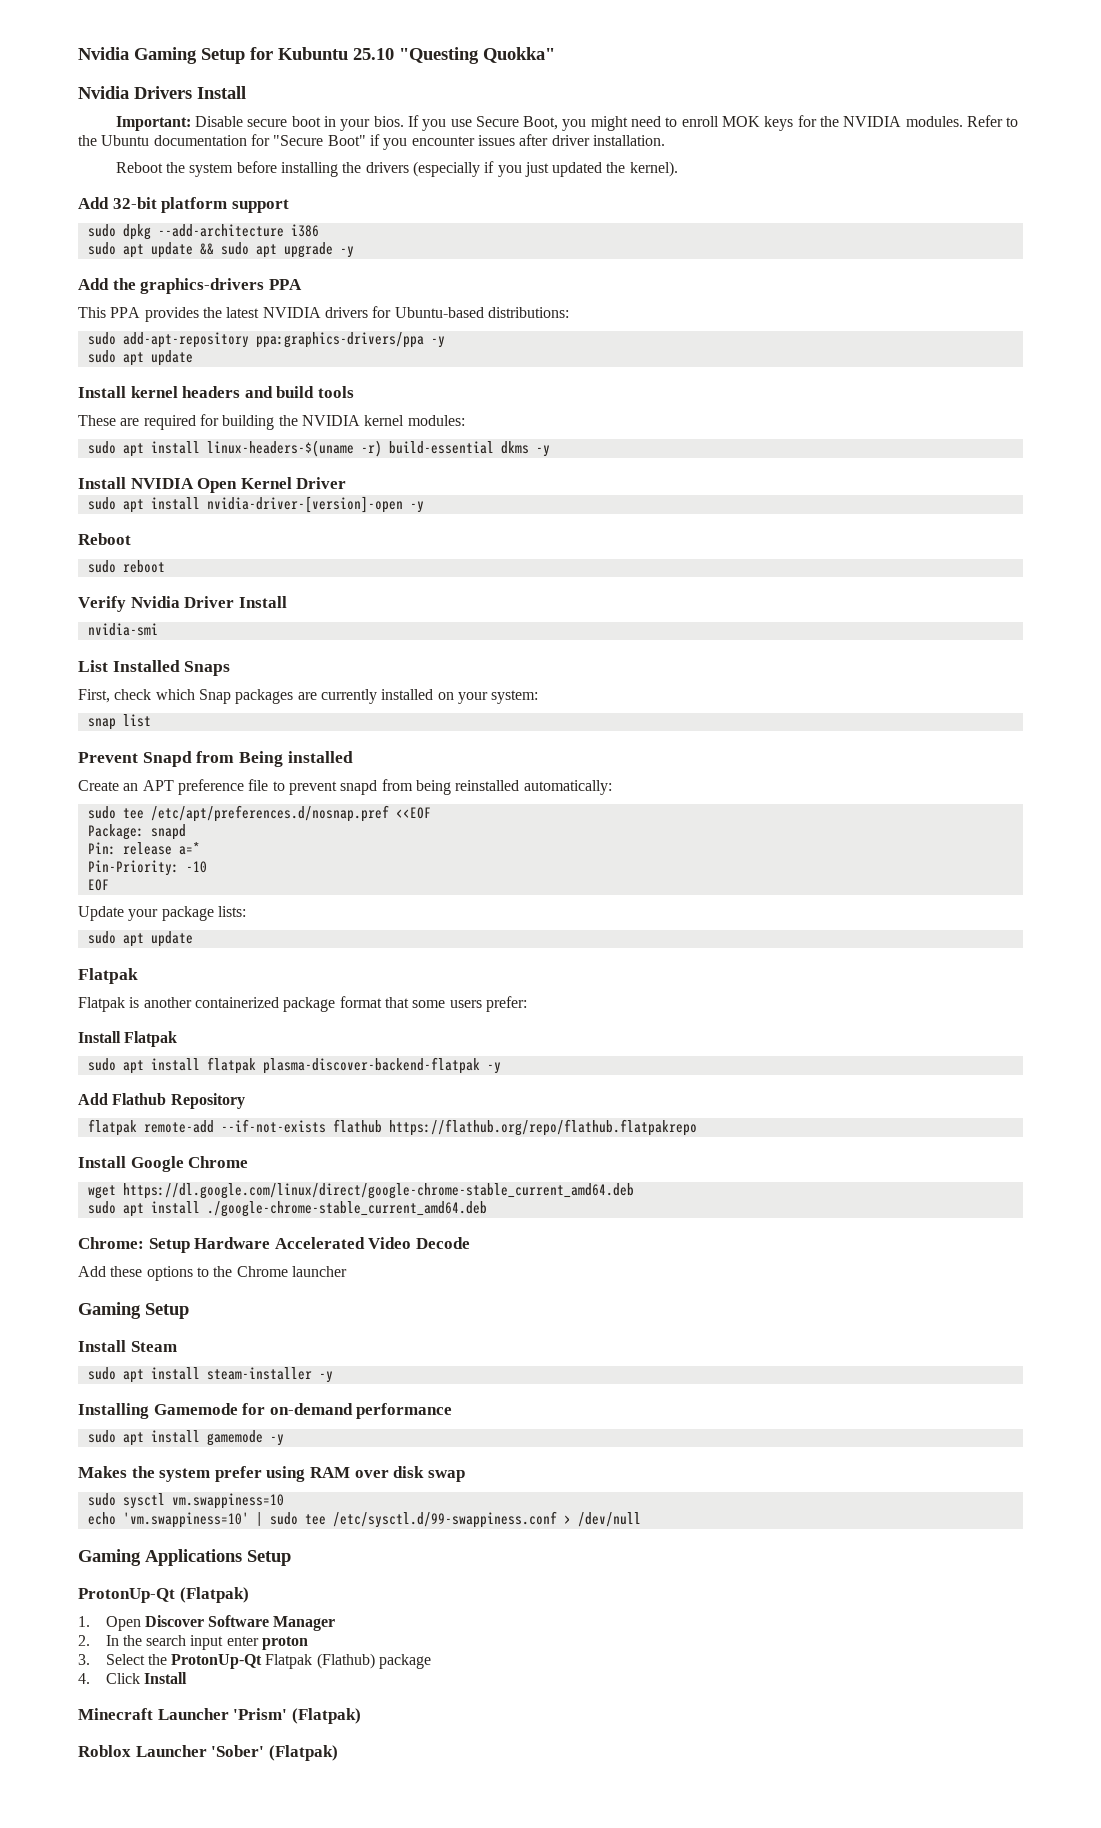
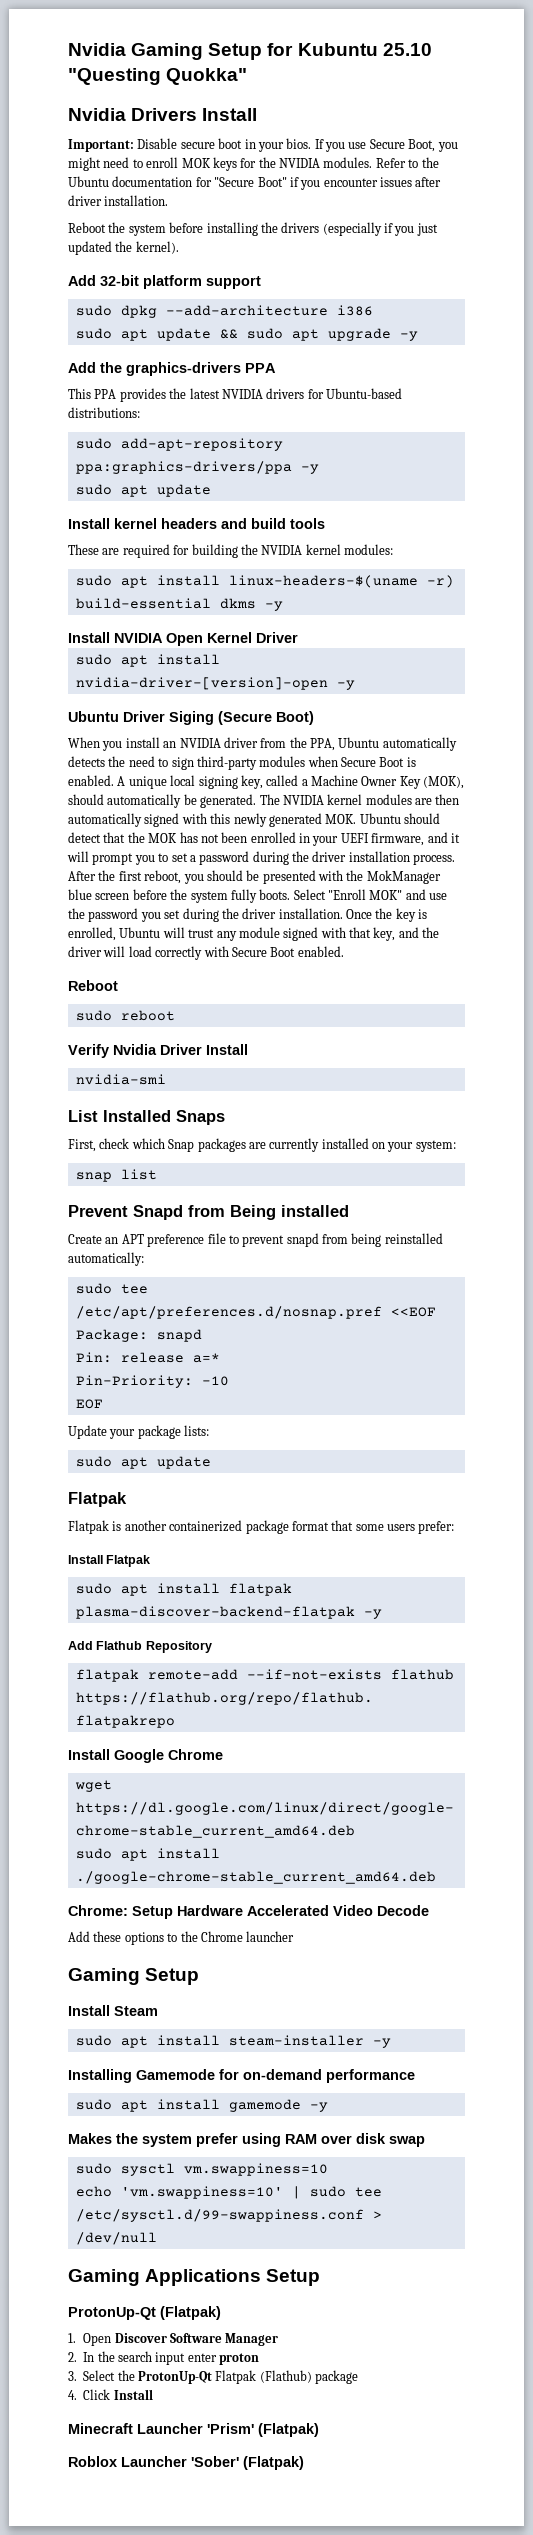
+ Ubuntu Driver Siging (Secure Boot)
+ When you install an NVIDIA driver from the PPA, Ubuntu automatically detects the need to sign third-party modules when Secure Boot is enabled. A unique local signing key, called a Machine Owner Key (MOK), should automatically be generated. The NVIDIA kernel modules are then automatically signed with this newly generated MOK. Ubuntu should detect that the MOK has not been enrolled in your UEFI firmware, and it will prompt you to set a password during the driver installation process. After the first reboot, you should be presented with the MokManager blue screen before the system fully boots. Select "Enroll MOK" and use the password you set during the driver installation. Once the key is enrolled, Ubuntu will trust any module signed with that key, and the driver will load correctly with Secure Boot enabled.

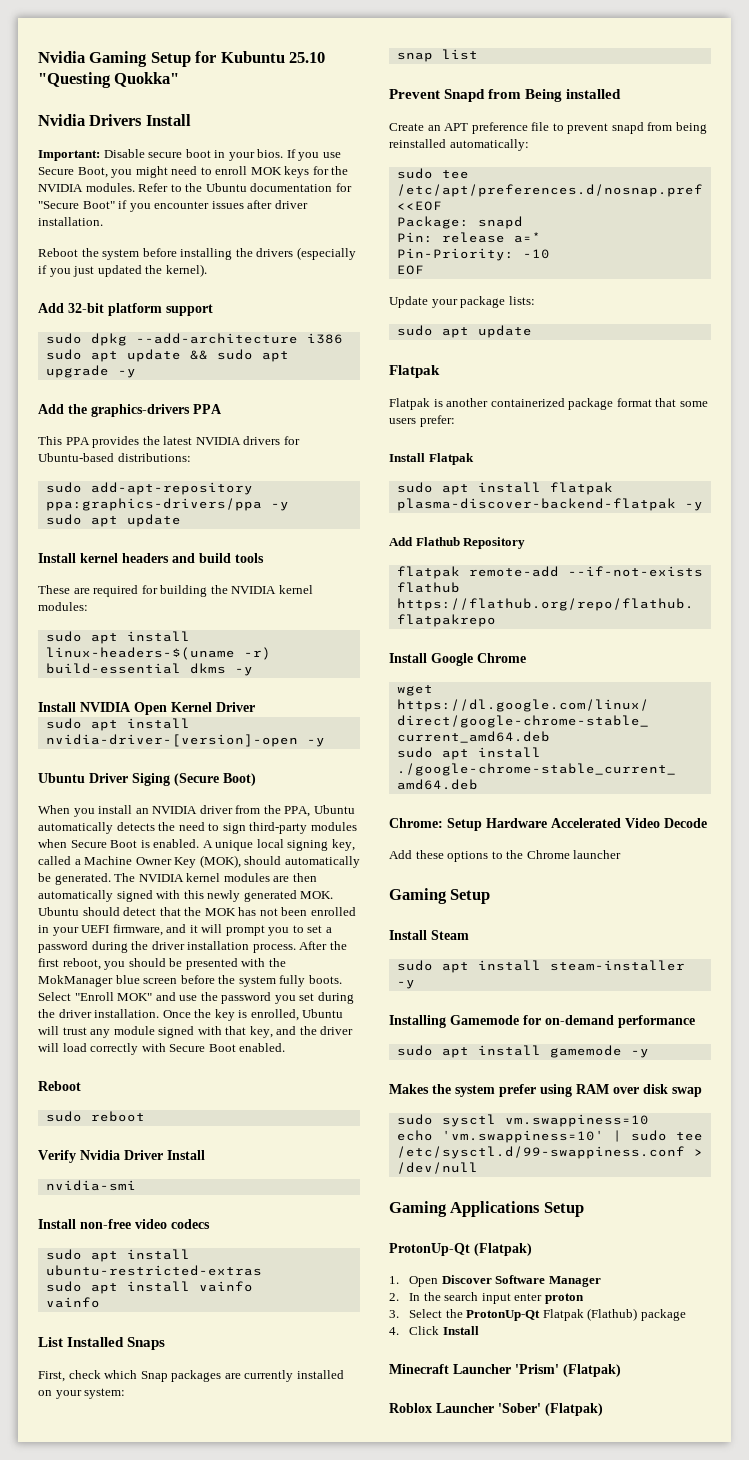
+ Install non-free video codecs
+ sudo apt install ubuntu-restricted-extras
+ sudo apt install vainfo
+ vainfo

